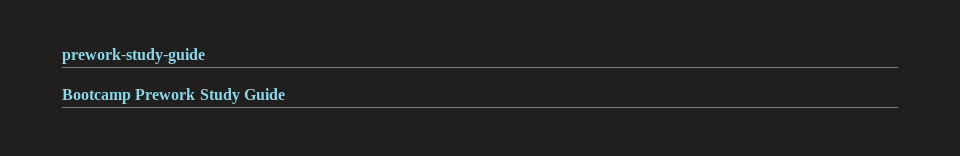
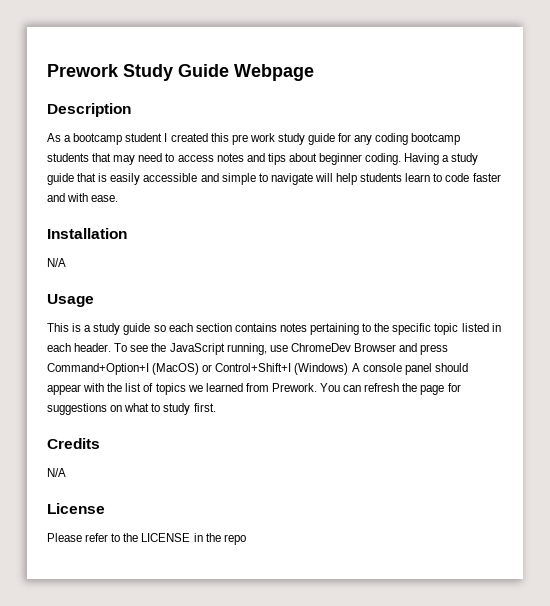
- prework-study-guide
- Bootcamp Prework Study Guide
+ Prework Study Guide Webpage
+ Description
+ As a bootcamp student I created this pre work study guide for any coding bootcamp students that may need to access notes and tips about beginner coding. Having a study guide that is easily accessible and simple to navigate will help students learn to code faster and with ease.
+ Installation
+ N/A
+ Usage
+ This is a study guide so each section contains notes pertaining to the specific topic listed in each header. To see the JavaScript running, use ChromeDev Browser and press Command+Option+I (MacOS) or Control+Shift+I (Windows) A console panel should appear with the list of topics we learned from Prework. You can refresh the page for suggestions on what to study first.
+ Credits
+ N/A
+ License
+ Please refer to the LICENSE in the repo

